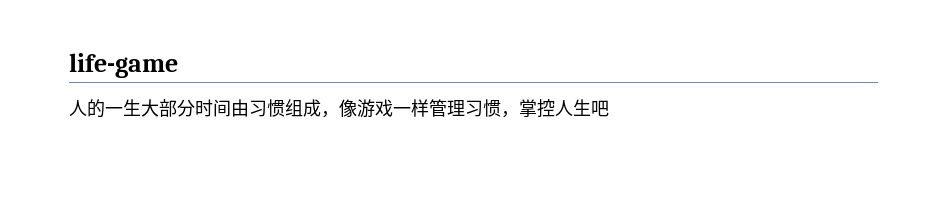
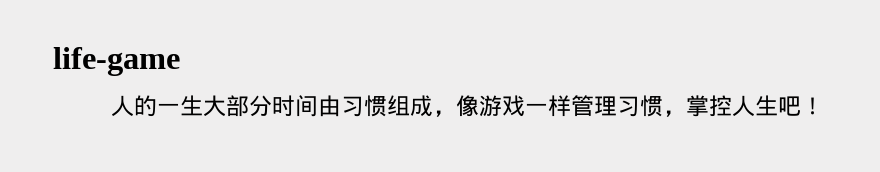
- 人的一生大部分时间由习惯组成，像游戏一样管理习惯，掌控人生吧
+ 人的一生大部分时间由习惯组成，像游戏一样管理习惯，掌控人生吧！

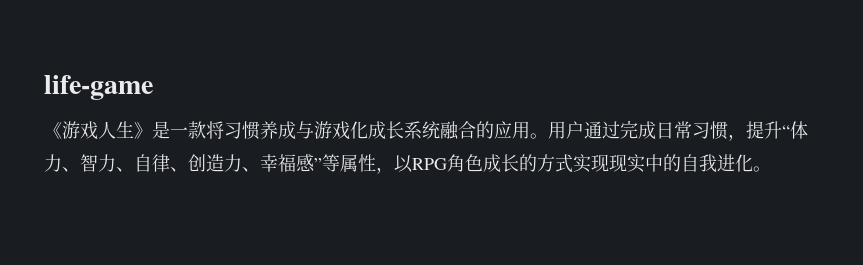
- 人的一生大部分时间由习惯组成，像游戏一样管理习惯，掌控人生吧！
+ 《游戏人生》是一款将习惯养成与游戏化成长系统融合的应用。用户通过完成日常习惯，提升“体力、智力、自律、创造力、幸福感”等属性，以RPG角色成长的方式实现现实中的自我进化。

